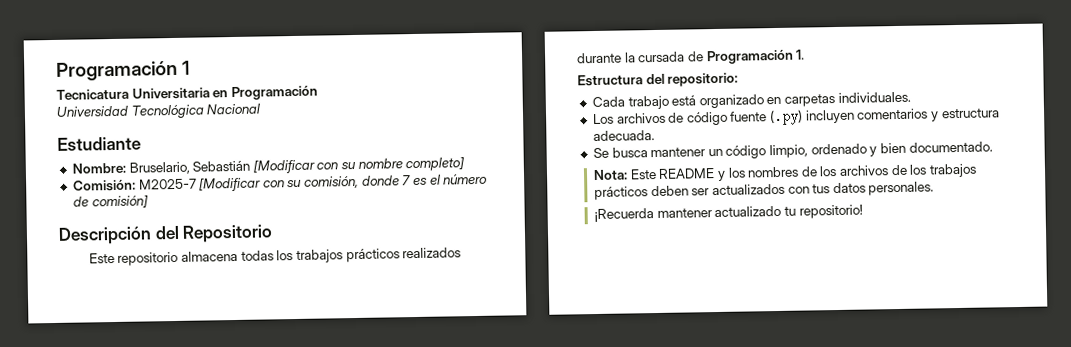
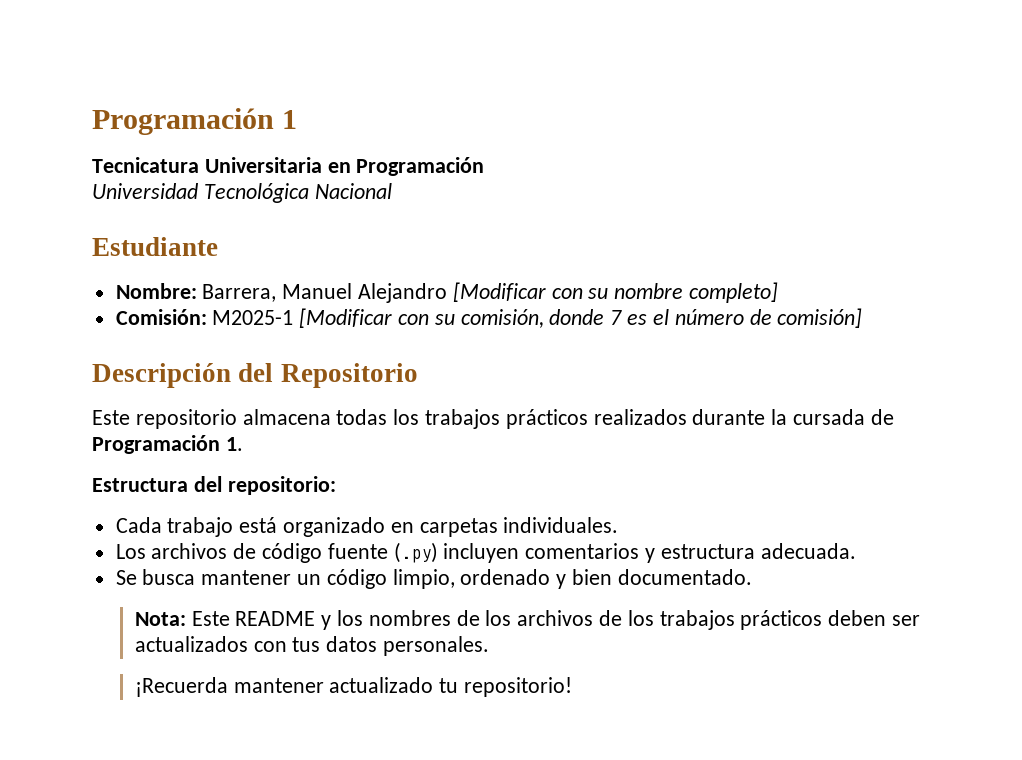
- Nombre: Bruselario, Sebastián [Modificar con su nombre completo]
+ Nombre: Barrera, Manuel Alejandro [Modificar con su nombre completo]
- Comisión: M2025-7 [Modificar con su comisión, donde 7 es el número de comisión]
+ Comisión: M2025-1 [Modificar con su comisión, donde 7 es el número de comisión]

